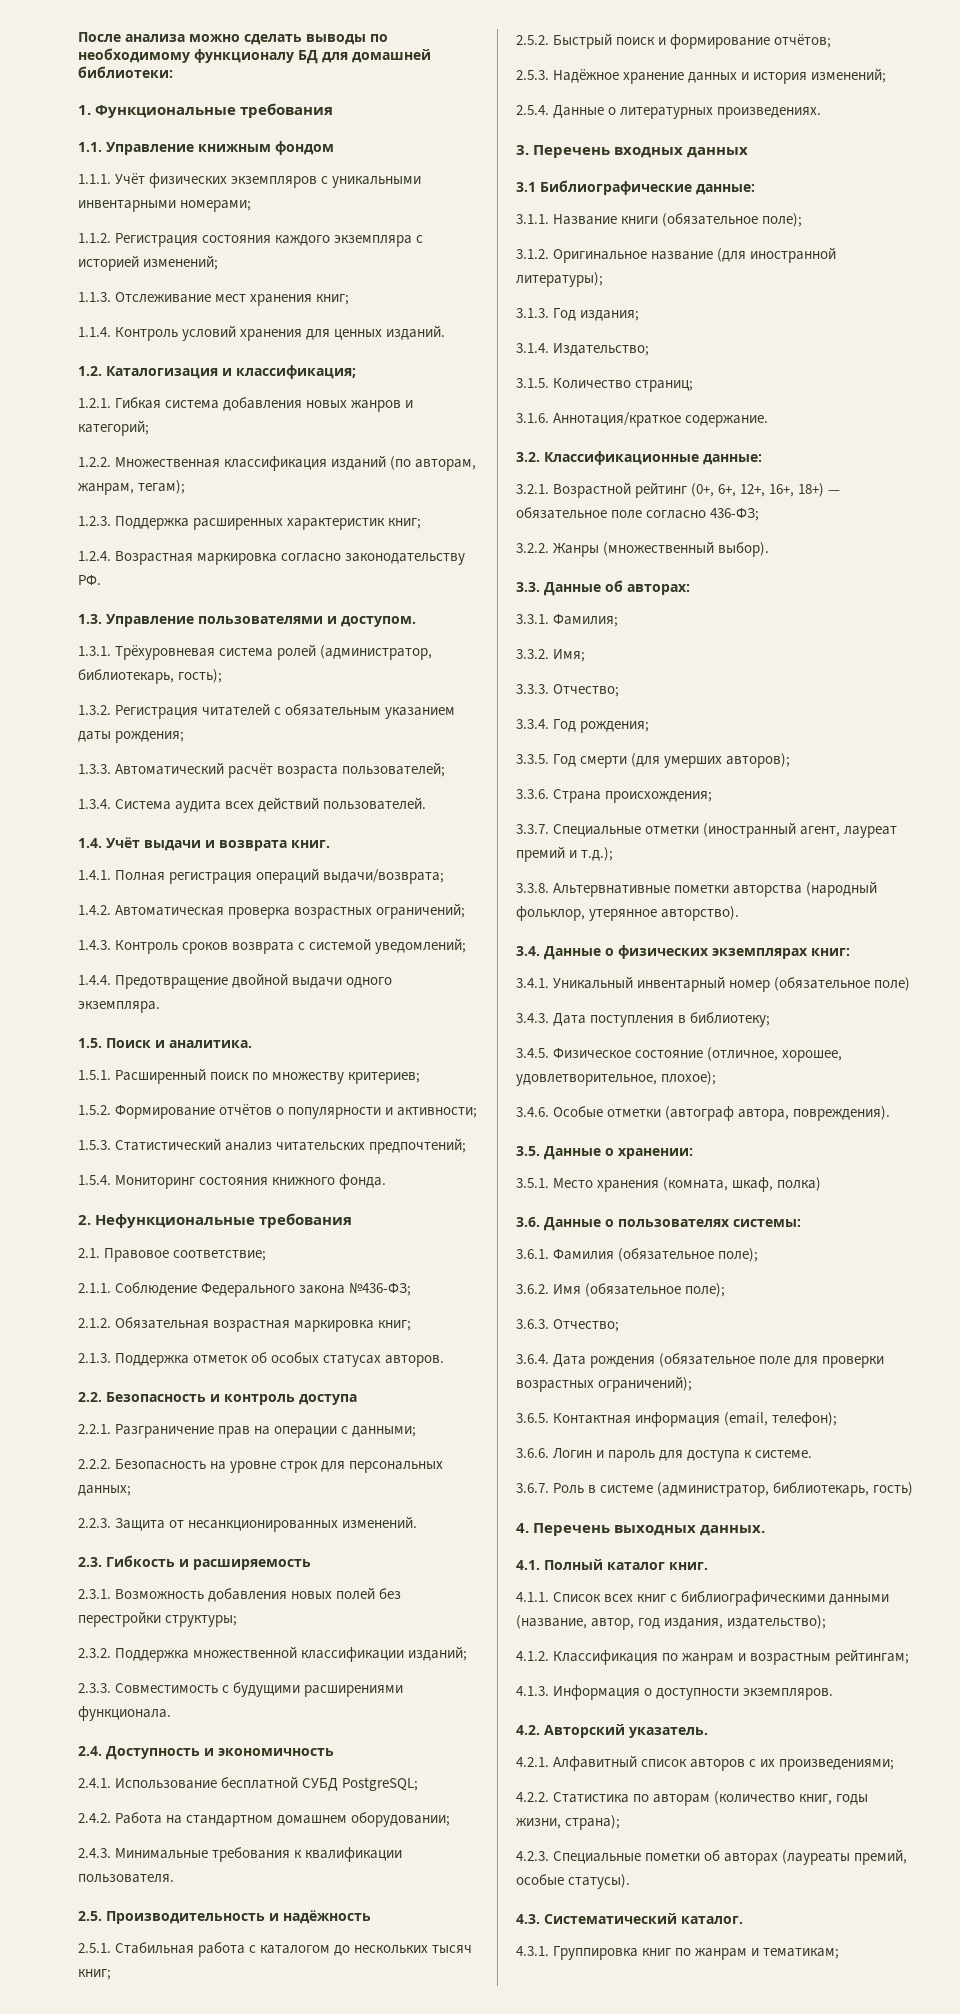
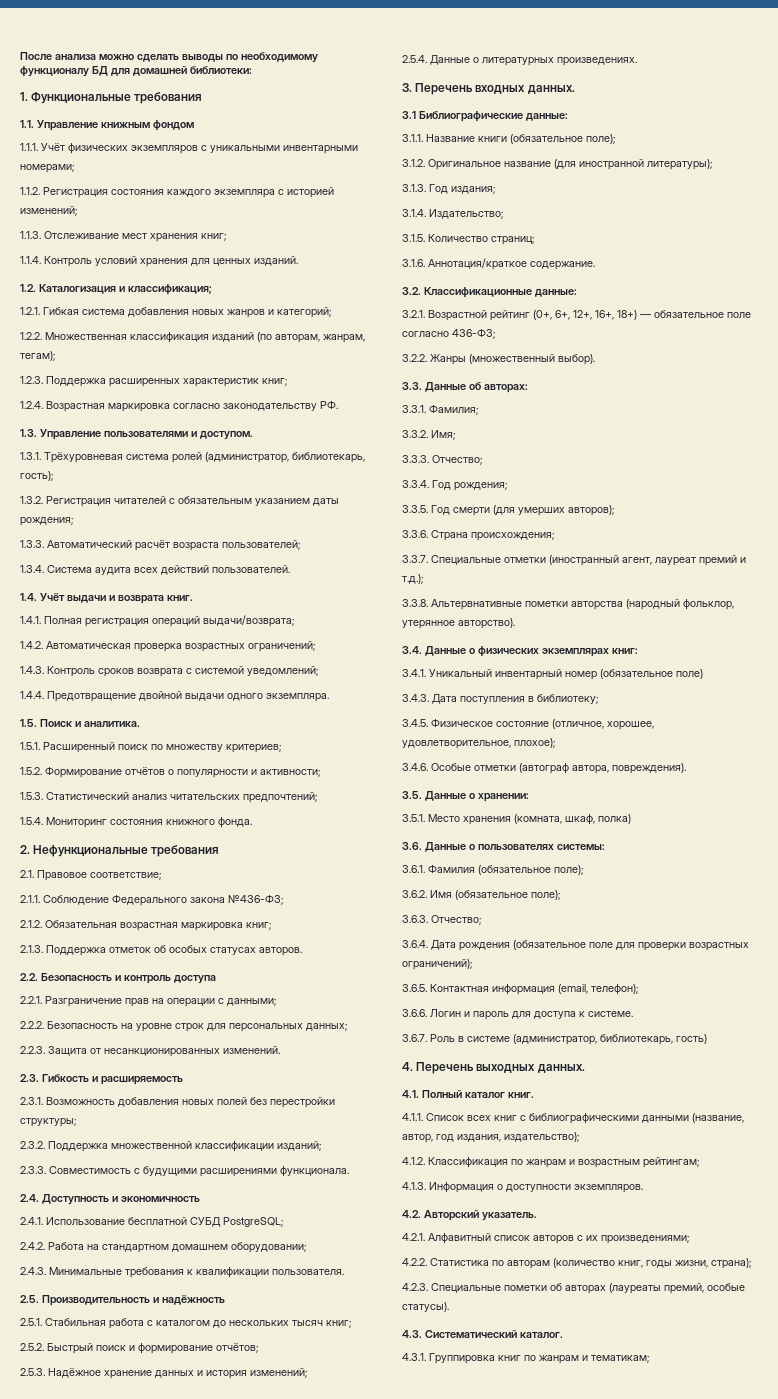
- 3. Перечень входных данных
+ 3. Перечень входных данных.

